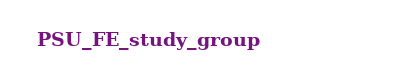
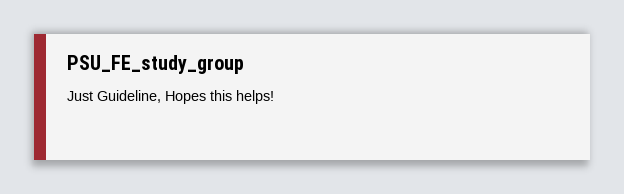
+ Just Guideline, Hopes this helps!

